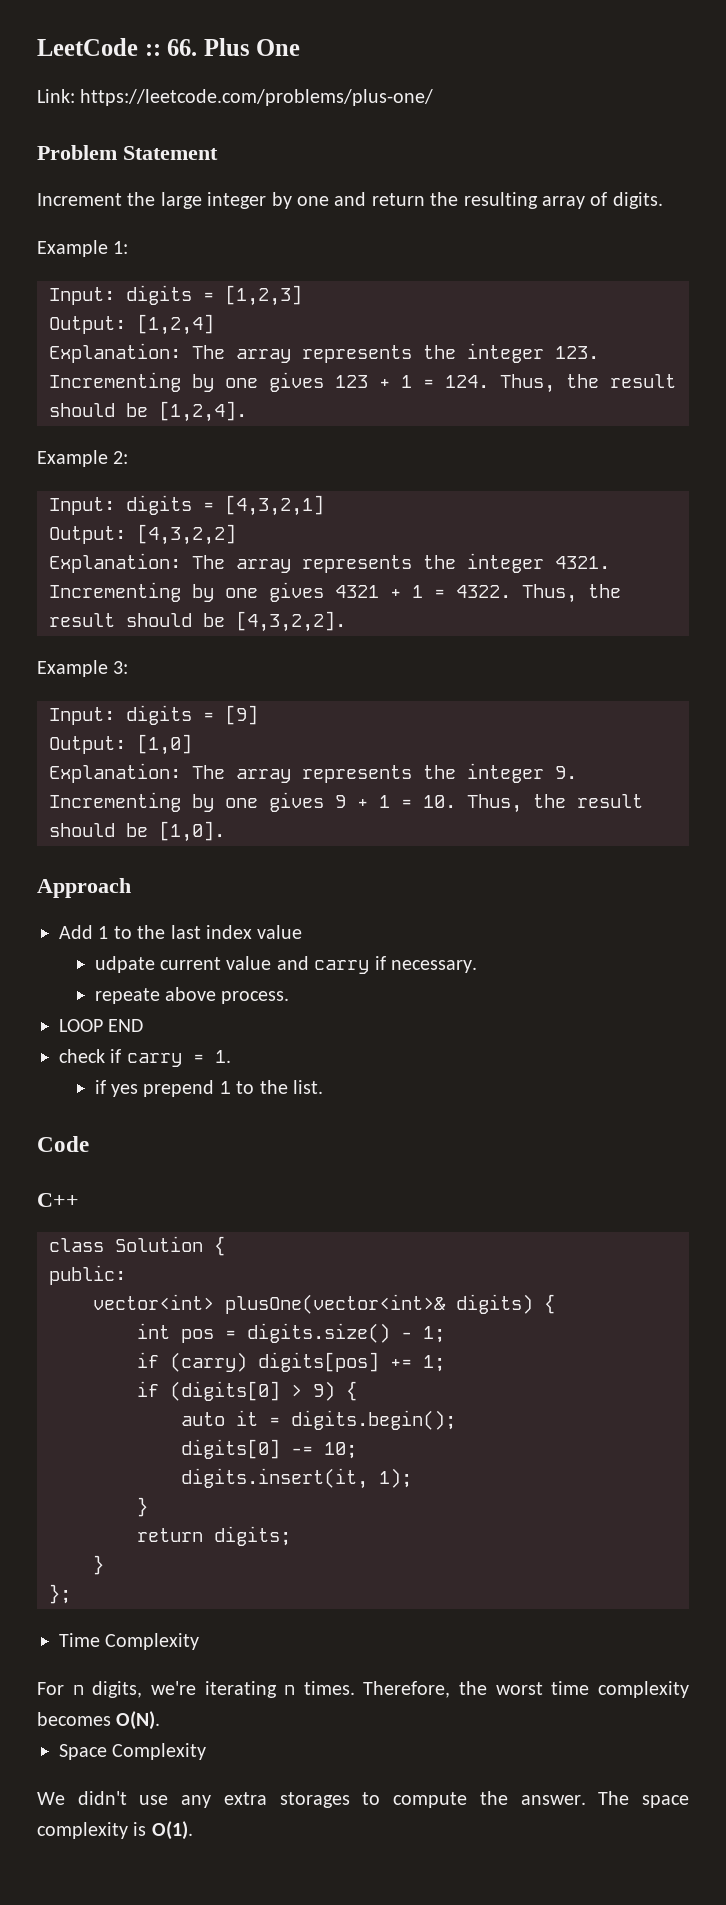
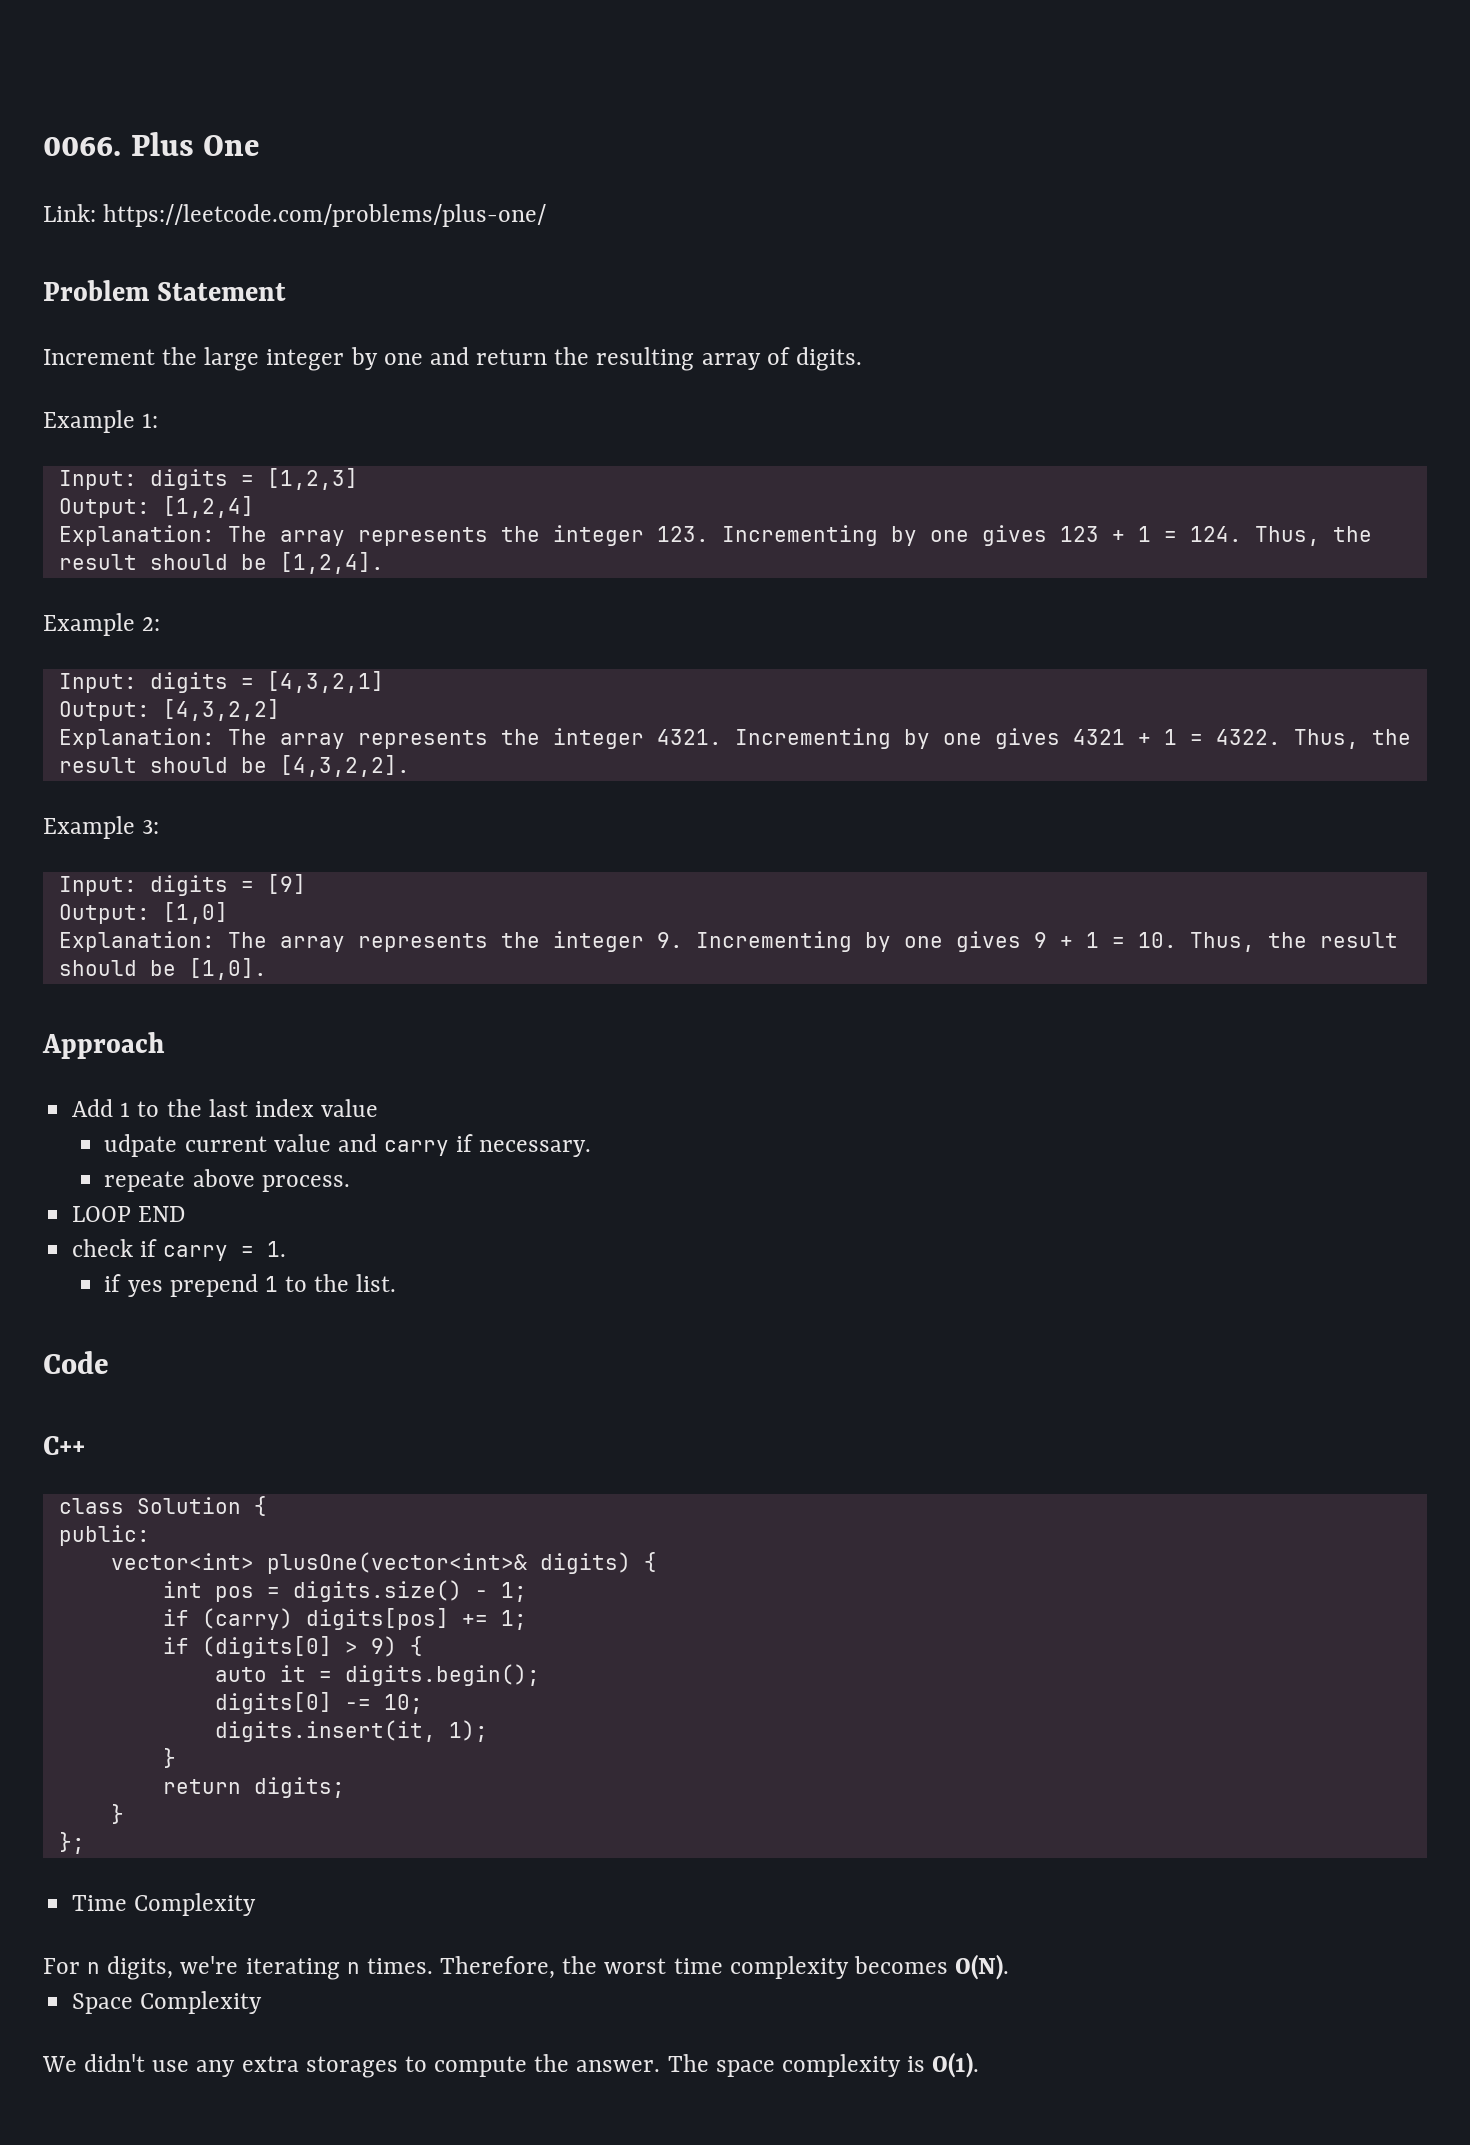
- LeetCode :: 66. Plus One
+ 0066. Plus One

